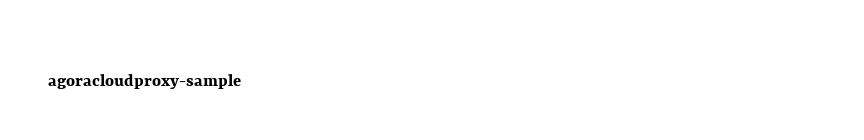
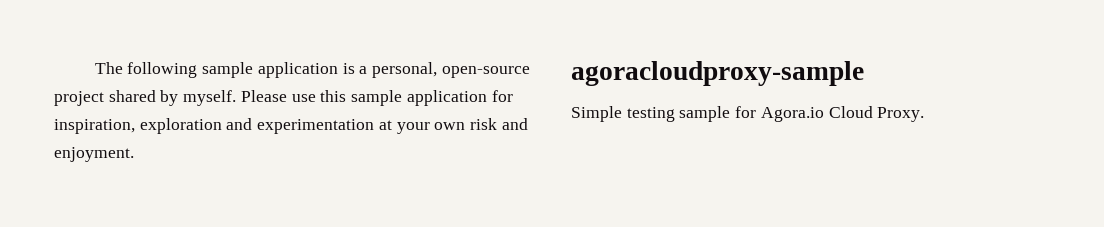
+ The following sample application is a personal, open-source project shared by myself. Please use this sample application for inspiration, exploration and experimentation at your own risk and enjoyment.
  agoracloudproxy-sample
+ Simple testing sample for Agora.io Cloud Proxy.

